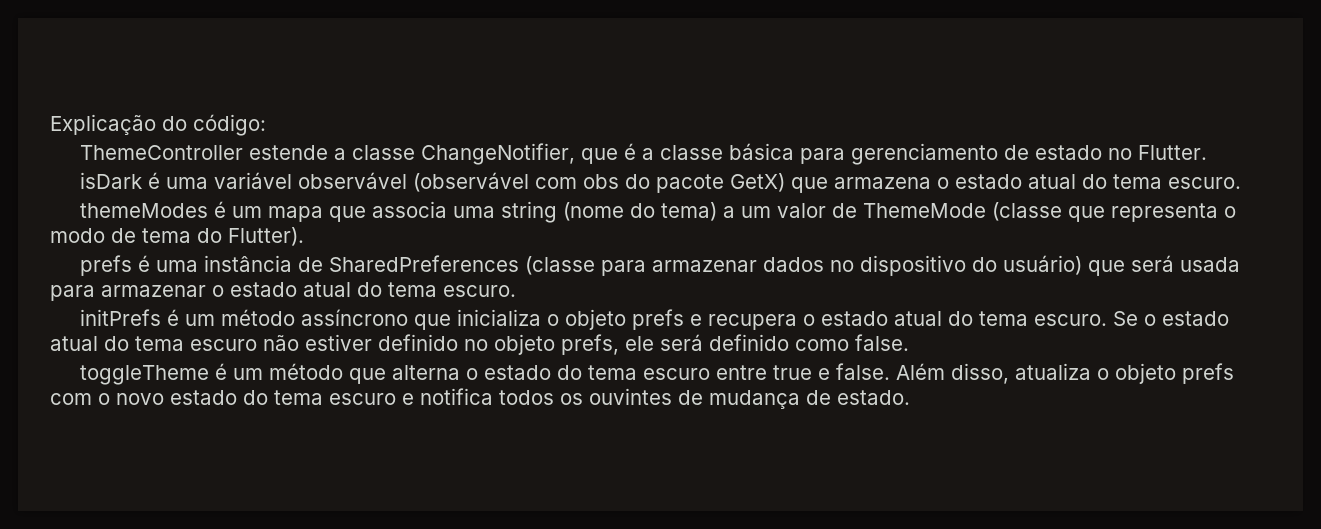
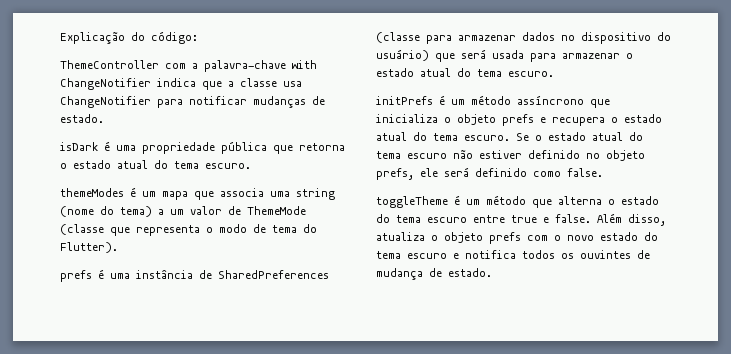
- ThemeController estende a classe ChangeNotifier, que é a classe básica para gerenciamento de estado no Flutter.
- isDark é uma variável observável (observável com obs do pacote GetX) que armazena o estado atual do tema escuro.
+ ThemeController com a palavra-chave with ChangeNotifier indica que a classe usa ChangeNotifier para notificar mudanças de estado.
+ isDark é uma propriedade pública que retorna o estado atual do tema escuro.

